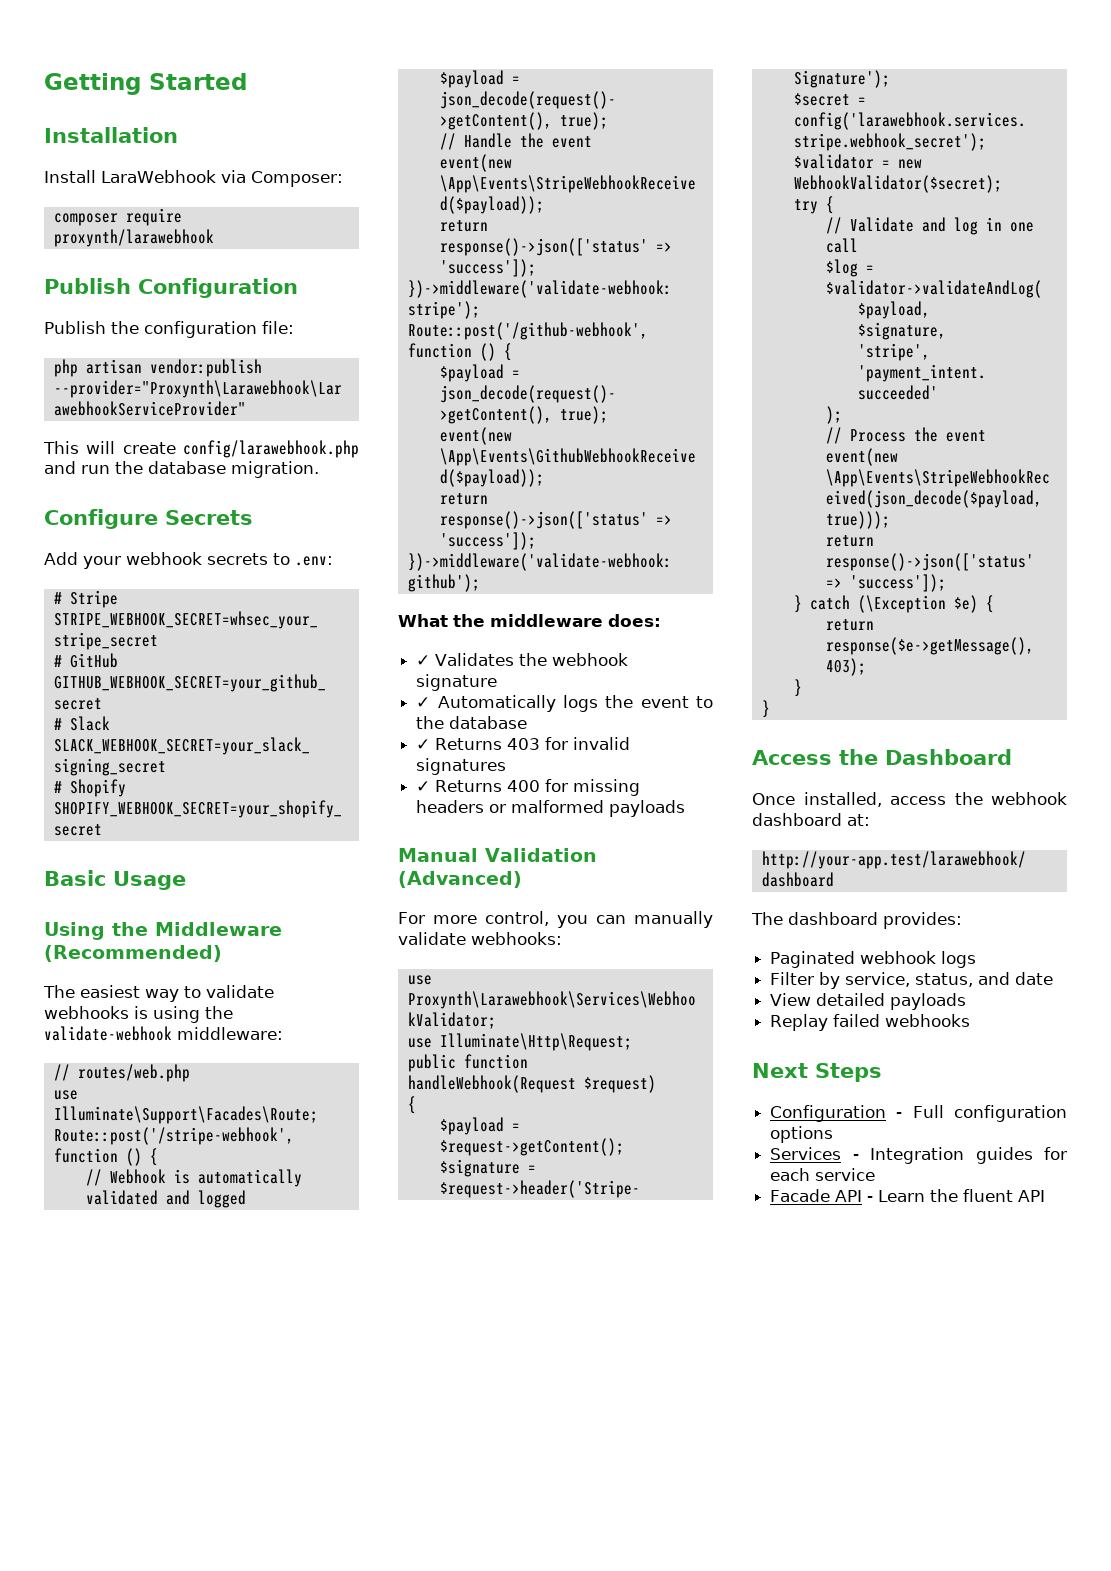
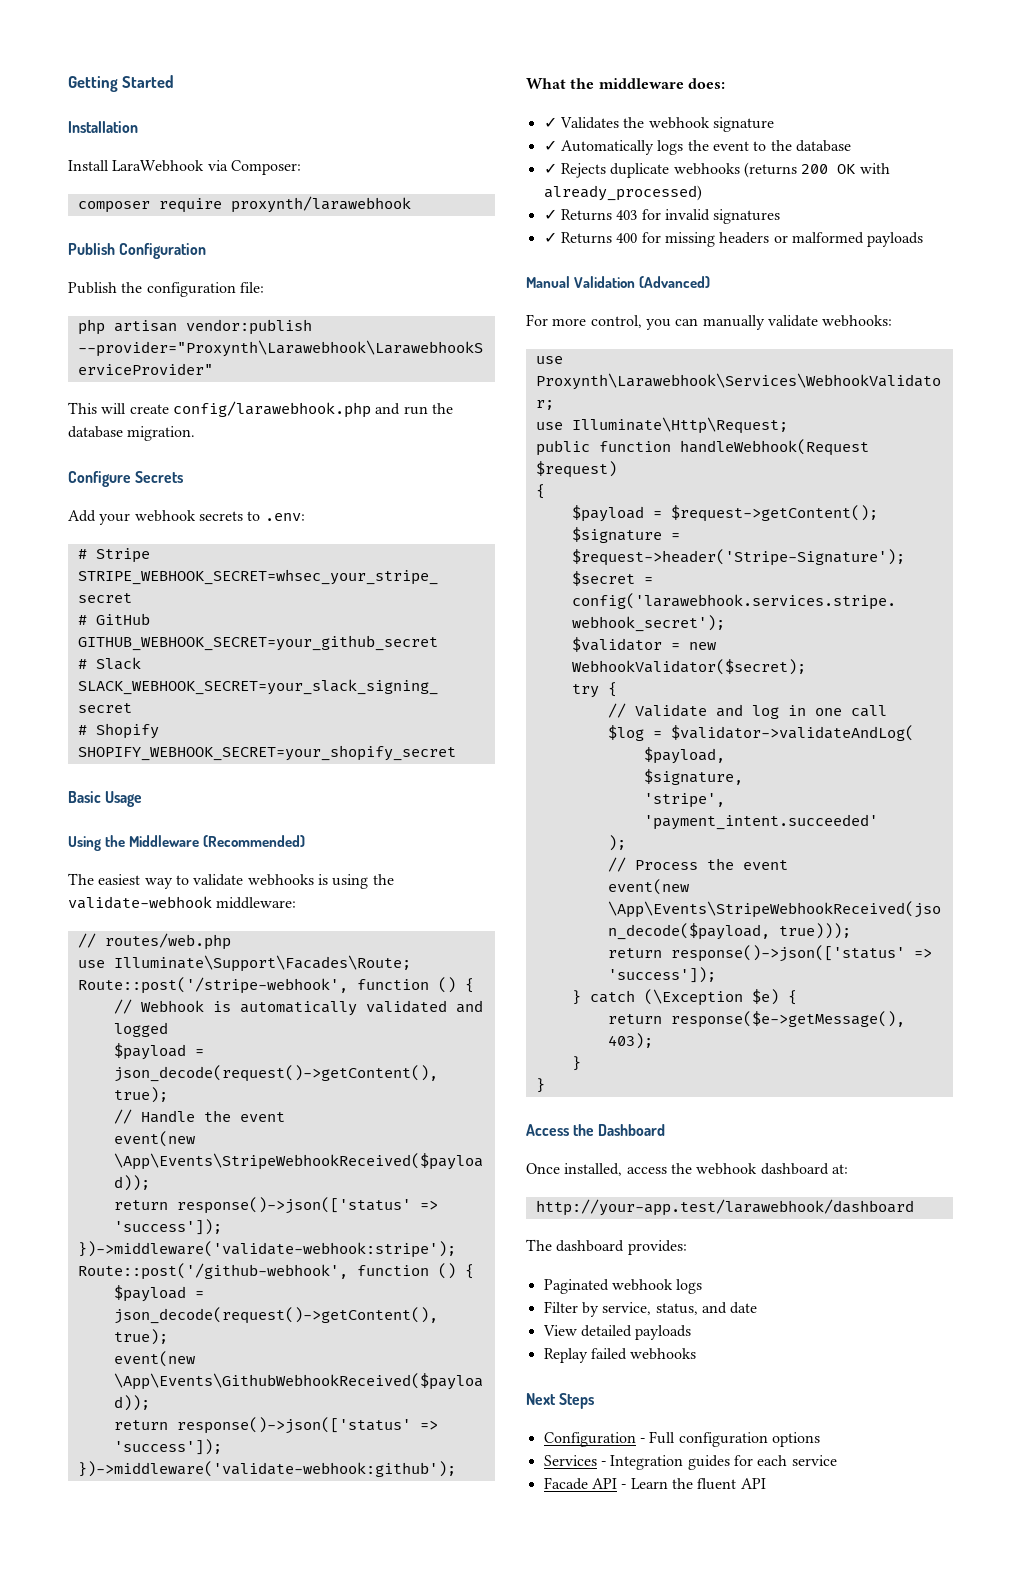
+ ✓ Rejects duplicate webhooks (returns 200 OK with already_processed)

